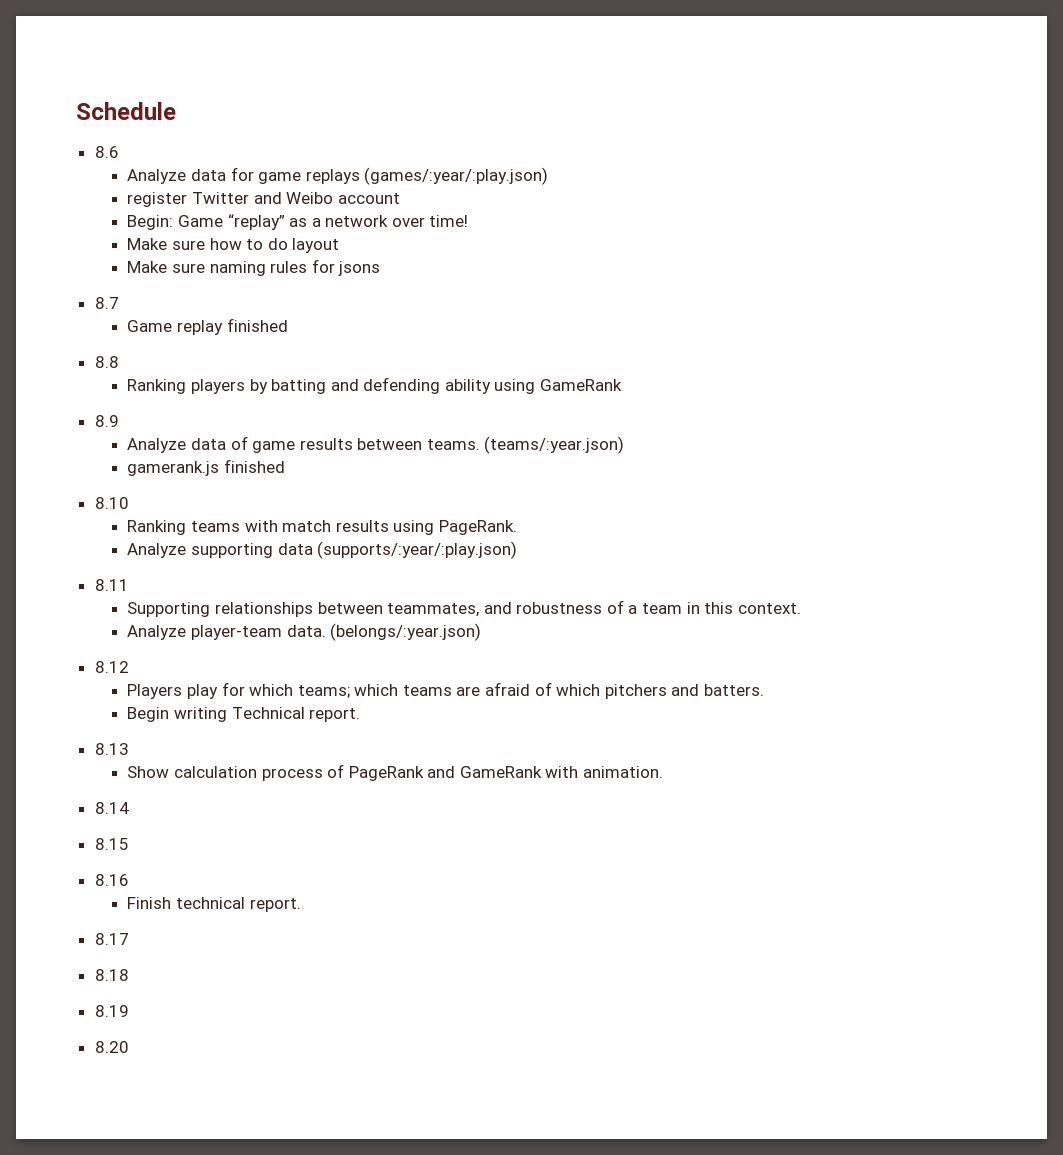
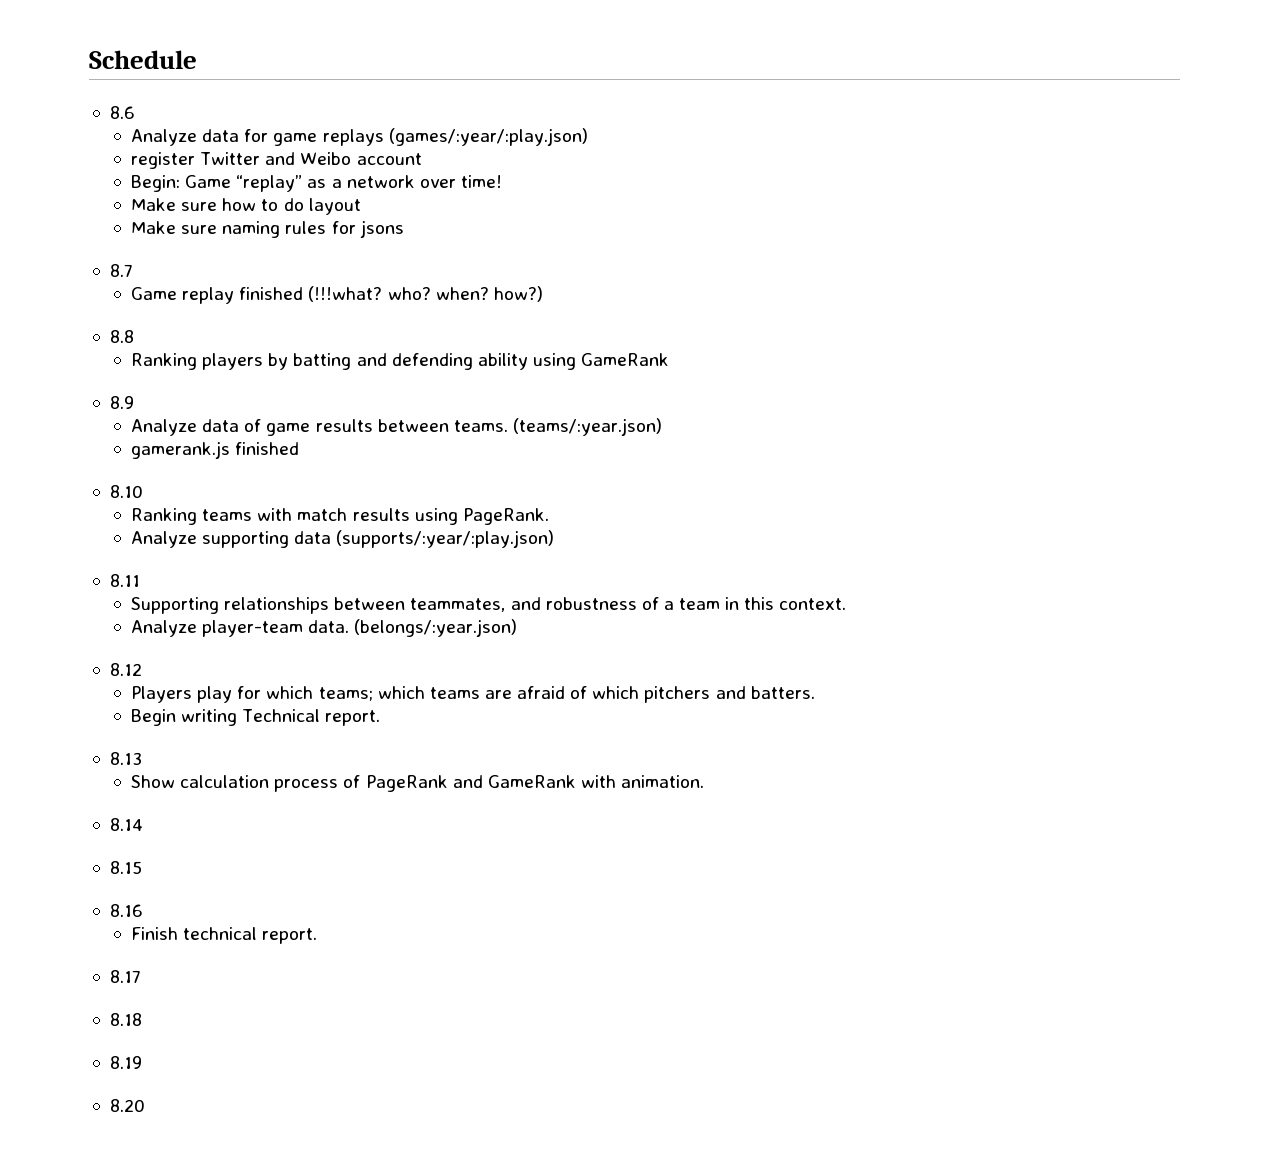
- Game replay finished
+ Game replay finished (!!!what? who? when? how?)

